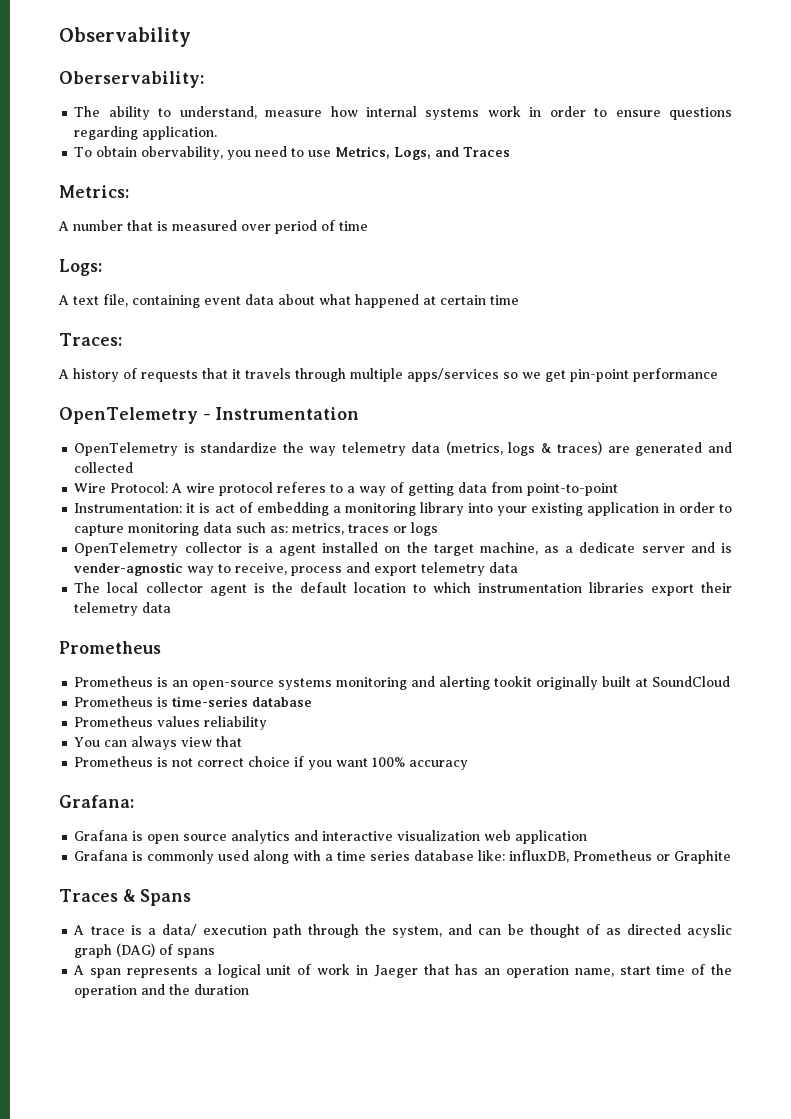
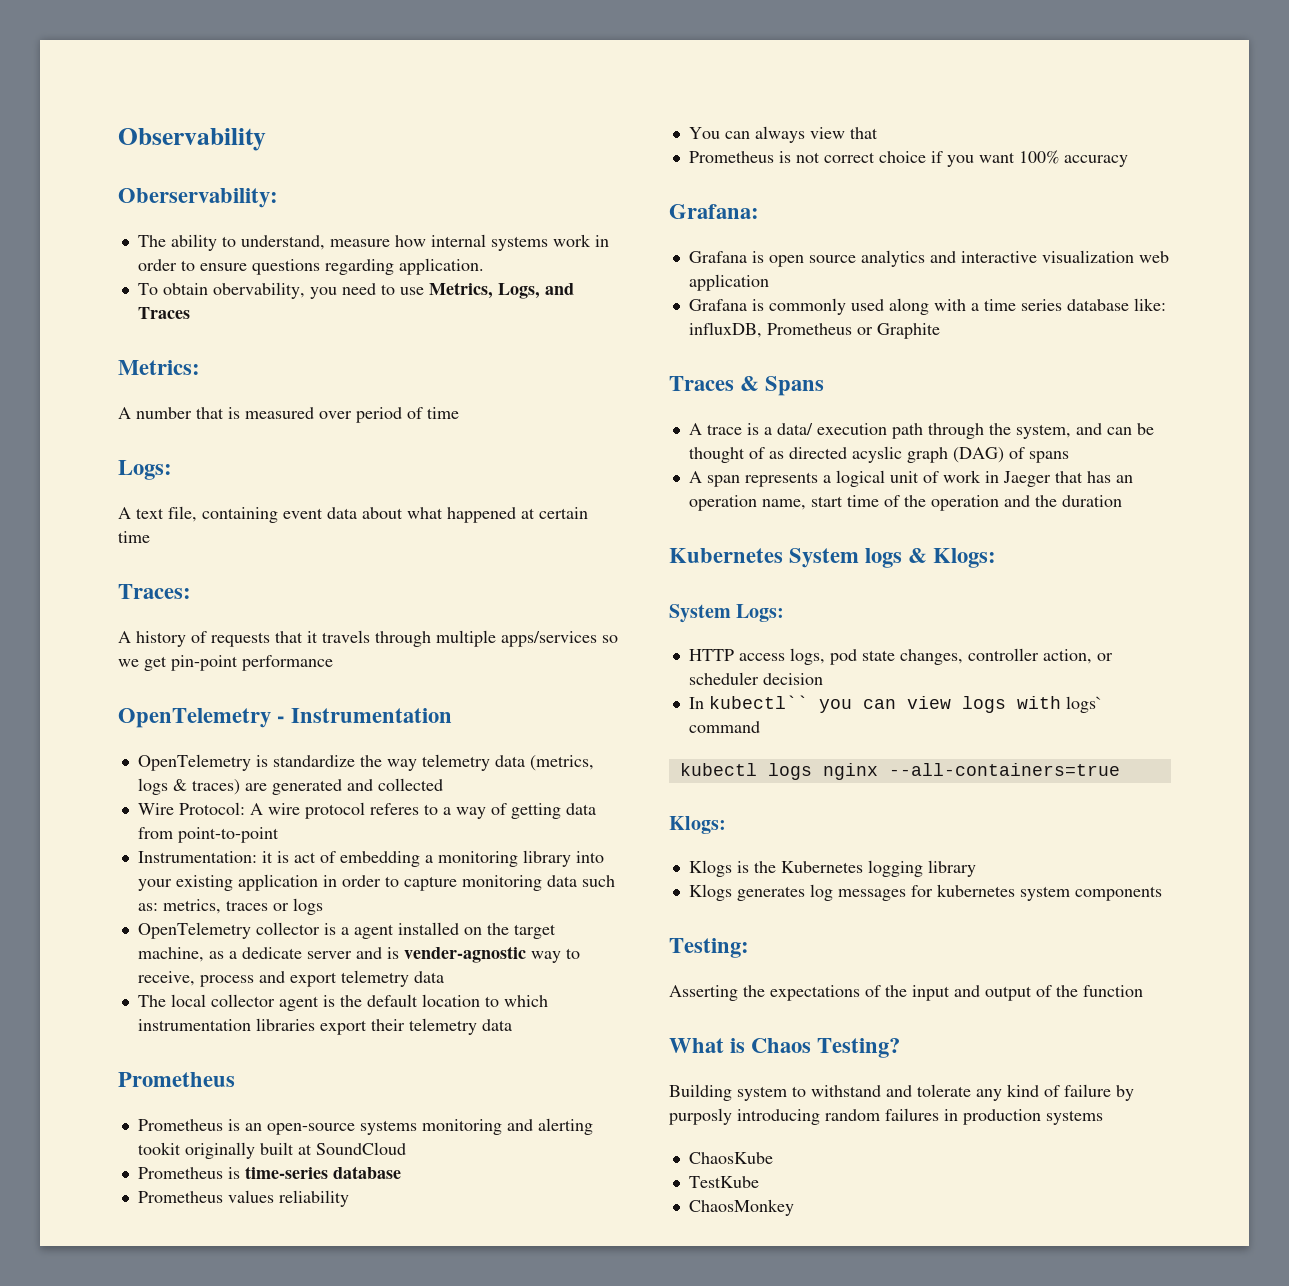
+ Kubernetes System logs & Klogs:
+ System Logs:
+ HTTP access logs, pod state changes, controller action, or scheduler decision
+ In kubectl`` you can view logs with logs` command
+ kubectl logs nginx --all-containers=true
+ Klogs:
+ Klogs is the Kubernetes logging library
+ Klogs generates log messages for kubernetes system components
+ Testing:
+ Asserting the expectations of the input and output of the function
+ What is Chaos Testing?
+ Building system to withstand and tolerate any kind of failure by purposly introducing random failures in production systems
+ ChaosKube
+ TestKube
+ ChaosMonkey

